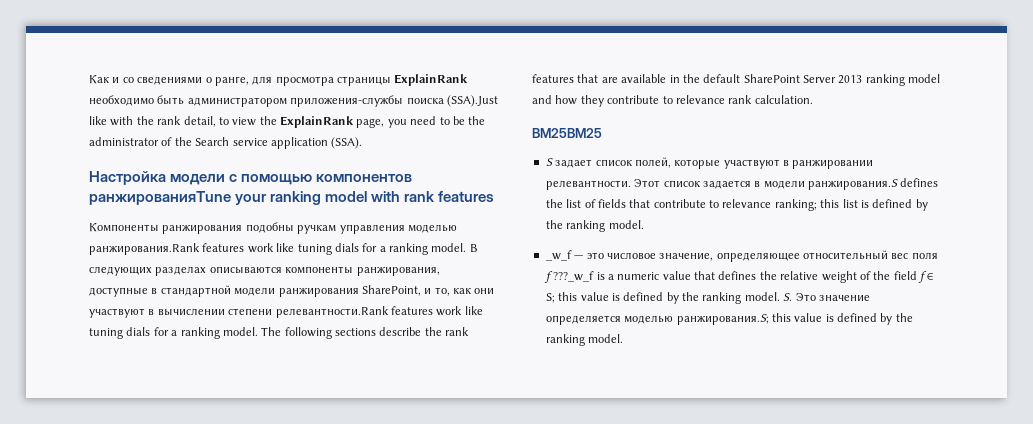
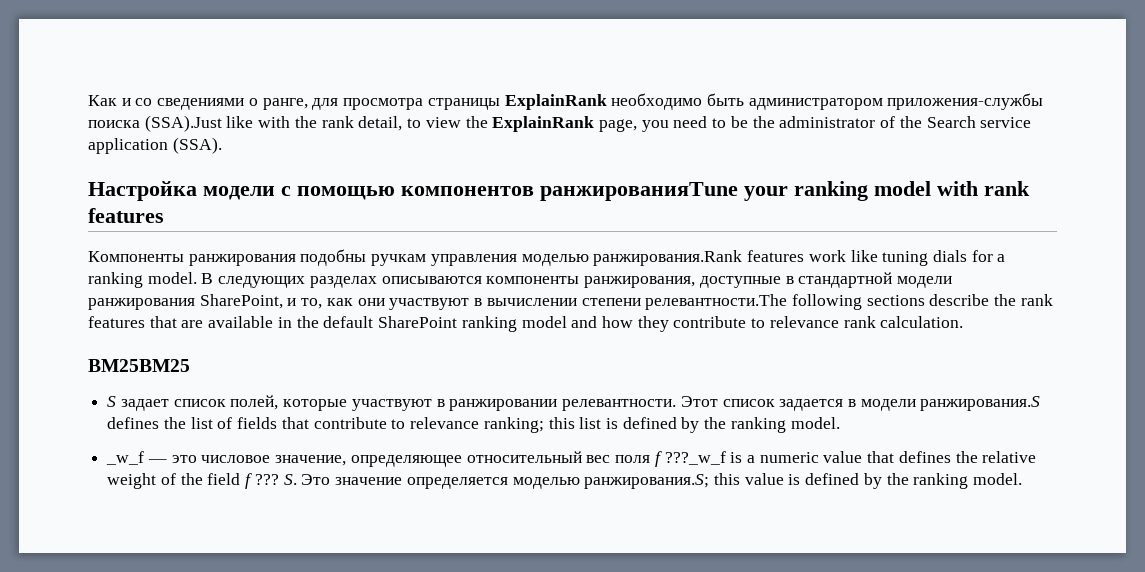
- В следующих разделах описываются компоненты ранжирования, доступные в стандартной модели ранжирования SharePoint, и то, как они участвуют в вычислении степени релевантности.Rank features work like tuning dials for a ranking model. The following sections describe the rank features that are available in the default SharePoint Server 2013 ranking model and how they contribute to relevance rank calculation.
+ В следующих разделах описываются компоненты ранжирования, доступные в стандартной модели ранжирования SharePoint, и то, как они участвуют в вычислении степени релевантности.The following sections describe the rank features that are available in the default SharePoint ranking model and how they contribute to relevance rank calculation.
- _w_f — это числовое значение, определяющее относительный вес поля f ???_w_f is a numeric value that defines the relative weight of the field f ∈ S; this value is defined by the ranking model.
+ _w_f — это числовое значение, определяющее относительный вес поля f ???_w_f is a numeric value that defines the relative weight of the field f ???

